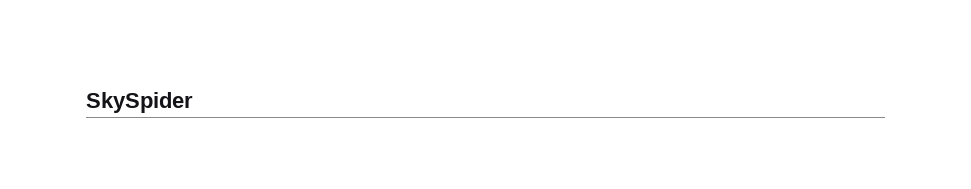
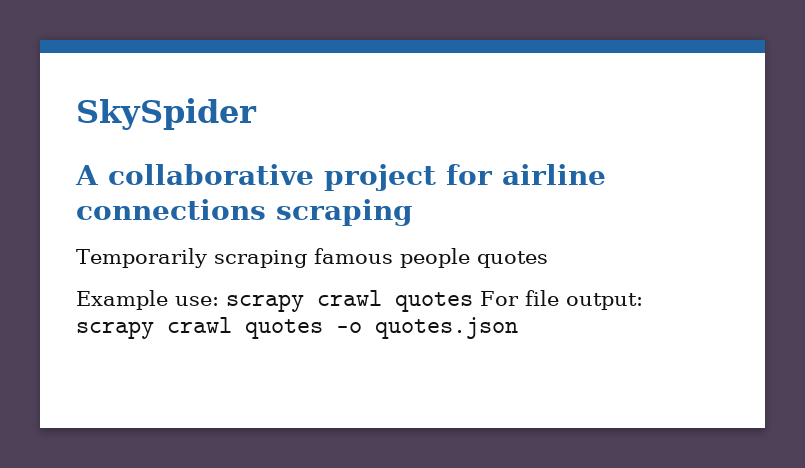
+ A collaborative project for airline connections scraping
+ Temporarily scraping famous people quotes
+ Example use: scrapy crawl quotes For file output: scrapy crawl quotes -o quotes.json

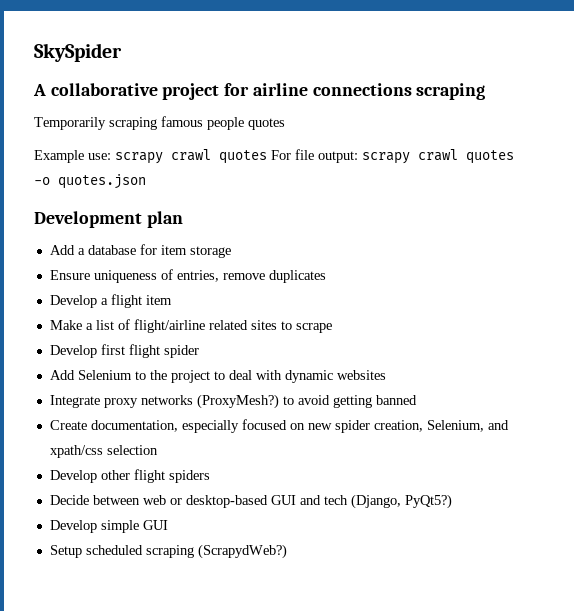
+ Development plan
+ Add a database for item storage
+ Ensure uniqueness of entries, remove duplicates
+ Develop a flight item
+ Make a list of flight/airline related sites to scrape
+ Develop first flight spider
+ Add Selenium to the project to deal with dynamic websites
+ Integrate proxy networks (ProxyMesh?) to avoid getting banned
+ Create documentation, especially focused on new spider creation, Selenium, and xpath/css selection
+ Develop other flight spiders
+ Decide between web or desktop-based GUI and tech (Django, PyQt5?)
+ Develop simple GUI
+ Setup scheduled scraping (ScrapydWeb?)

